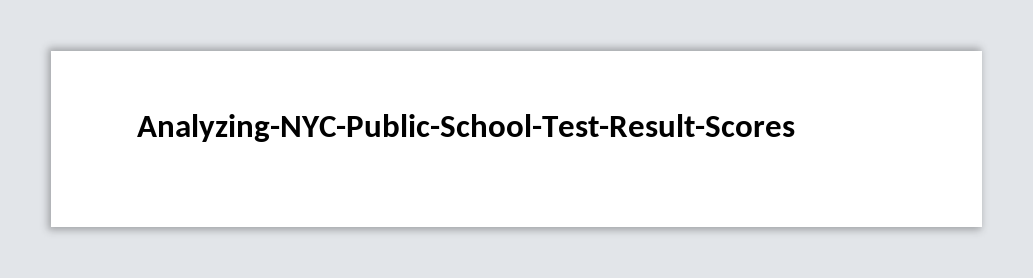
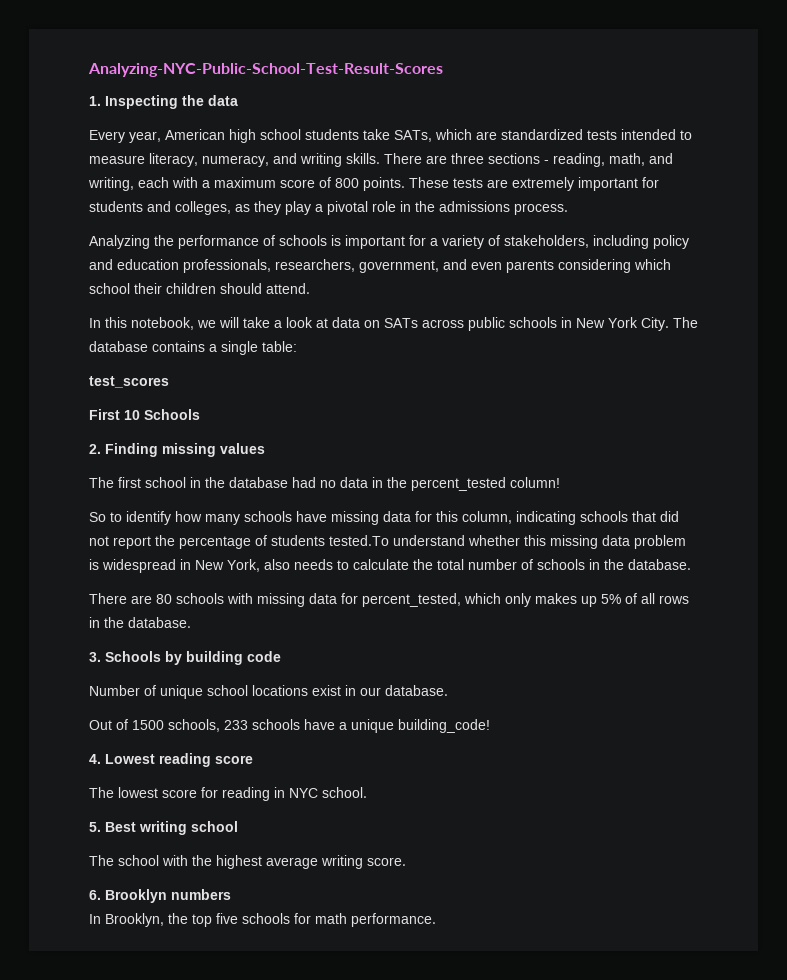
+ 1. Inspecting the data
+ Every year, American high school students take SATs, which are standardized tests intended to measure literacy, numeracy, and writing skills. There are three sections - reading, math, and writing, each with a maximum score of 800 points. These tests are extremely important for students and colleges, as they play a pivotal role in the admissions process.
+ Analyzing the performance of schools is important for a variety of stakeholders, including policy and education professionals, researchers, government, and even parents considering which school their children should attend.
+ In this notebook, we will take a look at data on SATs across public schools in New York City. The database contains a single table:
+ test_scores
+ First 10 Schools
+ 2. Finding missing values
+ The first school in the database had no data in the percent_tested column!
+ So to identify how many schools have missing data for this column, indicating schools that did not report the percentage of students tested.To understand whether this missing data problem is widespread in New York, also needs to calculate the total number of schools in the database.
+ There are 80 schools with missing data for percent_tested, which only makes up 5% of all rows in the database.
+ 3. Schools by building code
+ Number of unique school locations exist in our database.
+ Out of 1500 schools, 233 schools have a unique building_code!
+ 4. Lowest reading score
+ The lowest score for reading in NYC school.
+ 5. Best writing school
+ The school with the highest average writing score.
+ 6. Brooklyn numbers
+ In Brooklyn, the top five schools for math performance.

